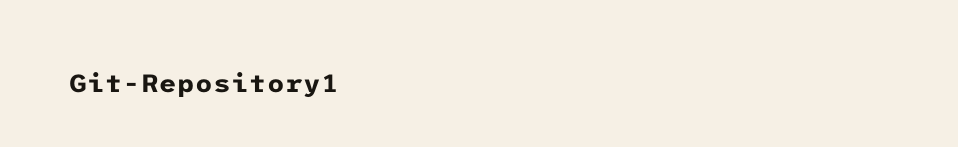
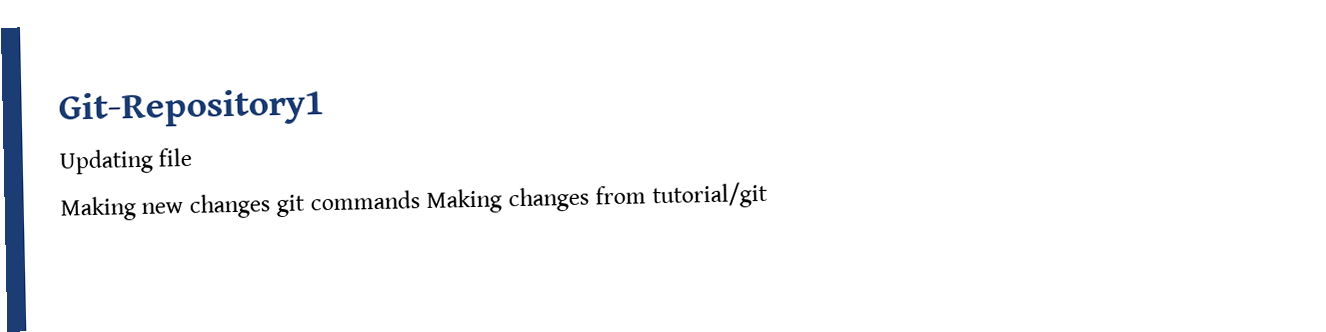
+ Updating file
+ Making new changes git commands Making changes from tutorial/git

